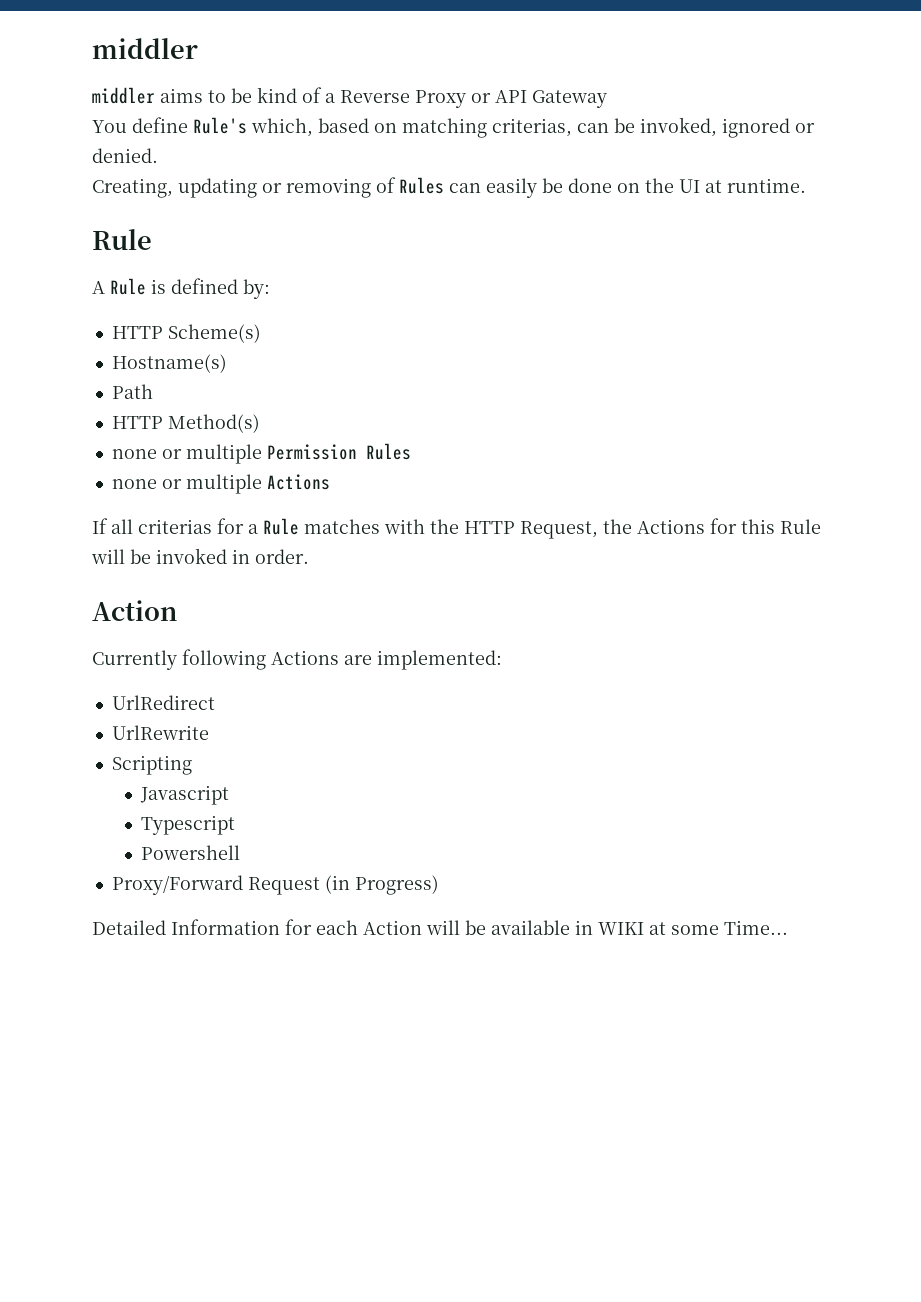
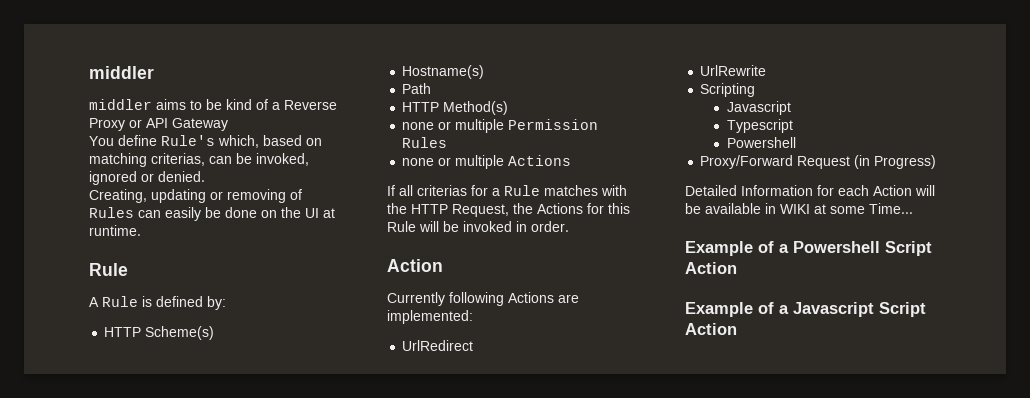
+ Example of a Powershell Script Action
+ Example of a Javascript Script Action

